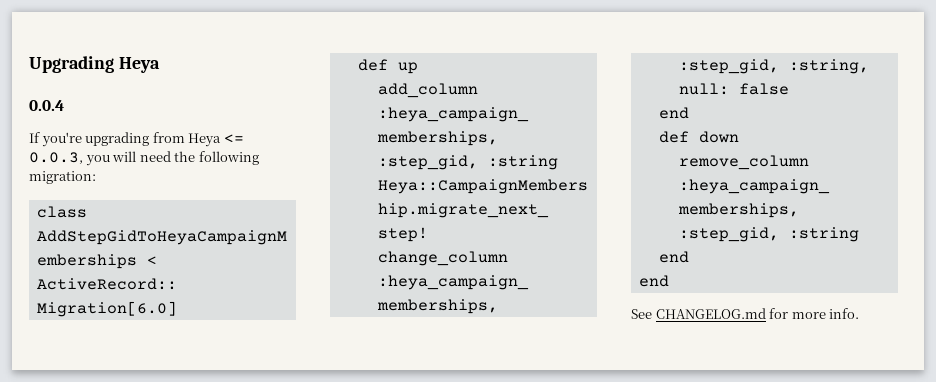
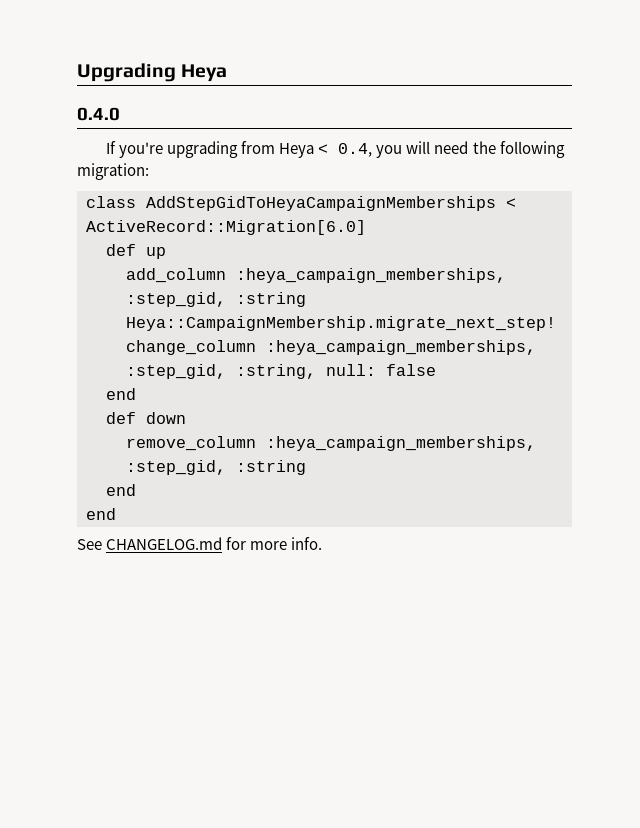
- 0.0.4
+ 0.4.0
- If you're upgrading from Heya <= 0.0.3, you will need the following migration:
+ If you're upgrading from Heya < 0.4, you will need the following migration:

